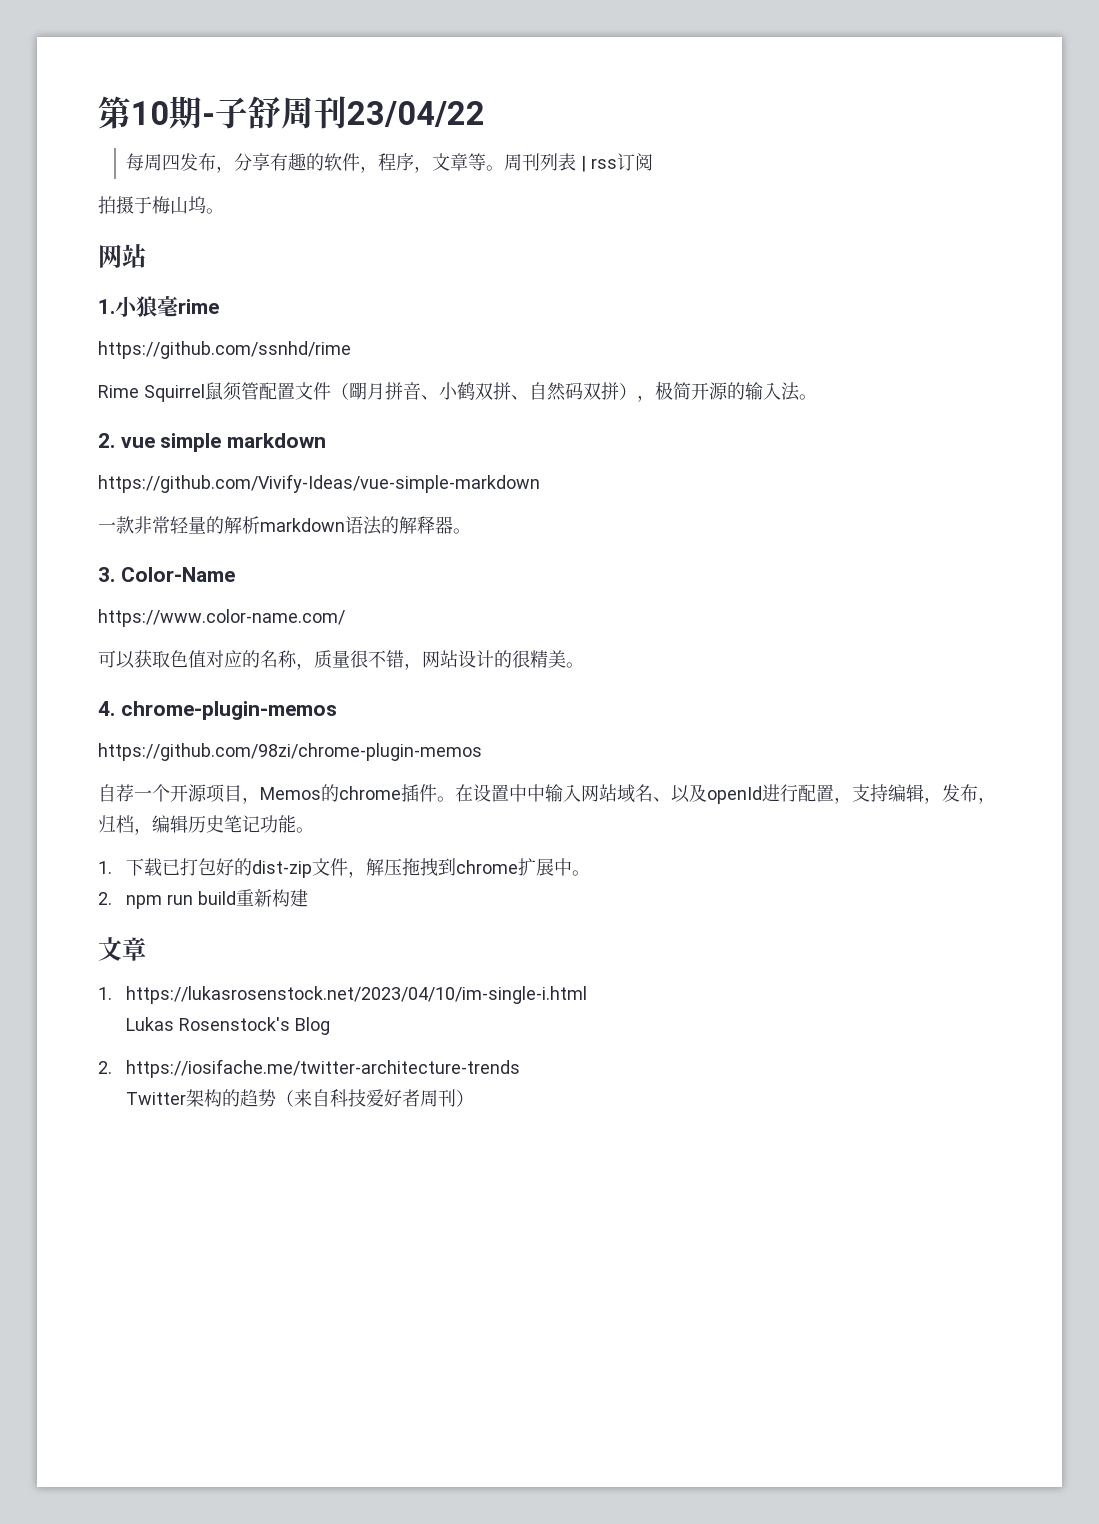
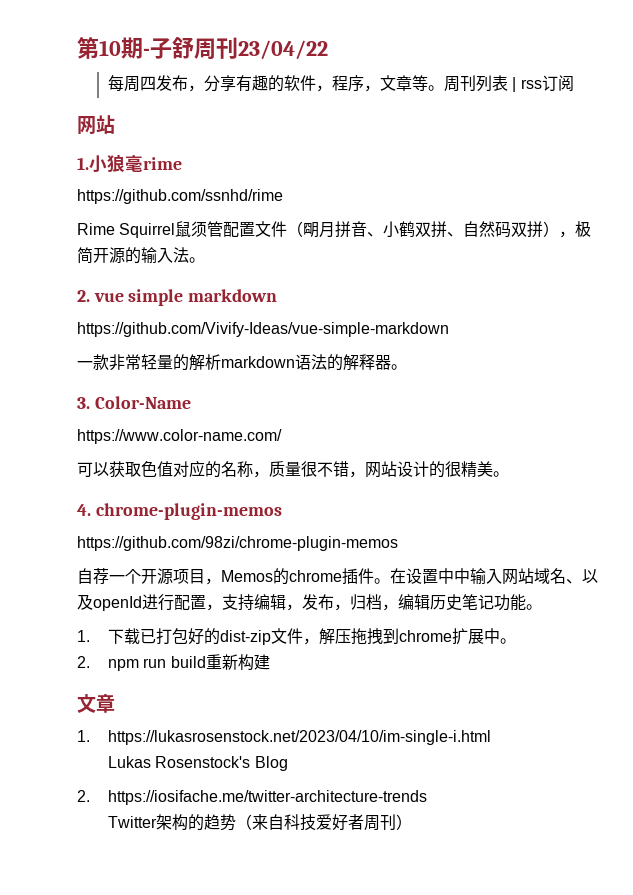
- 拍摄于梅山坞。

